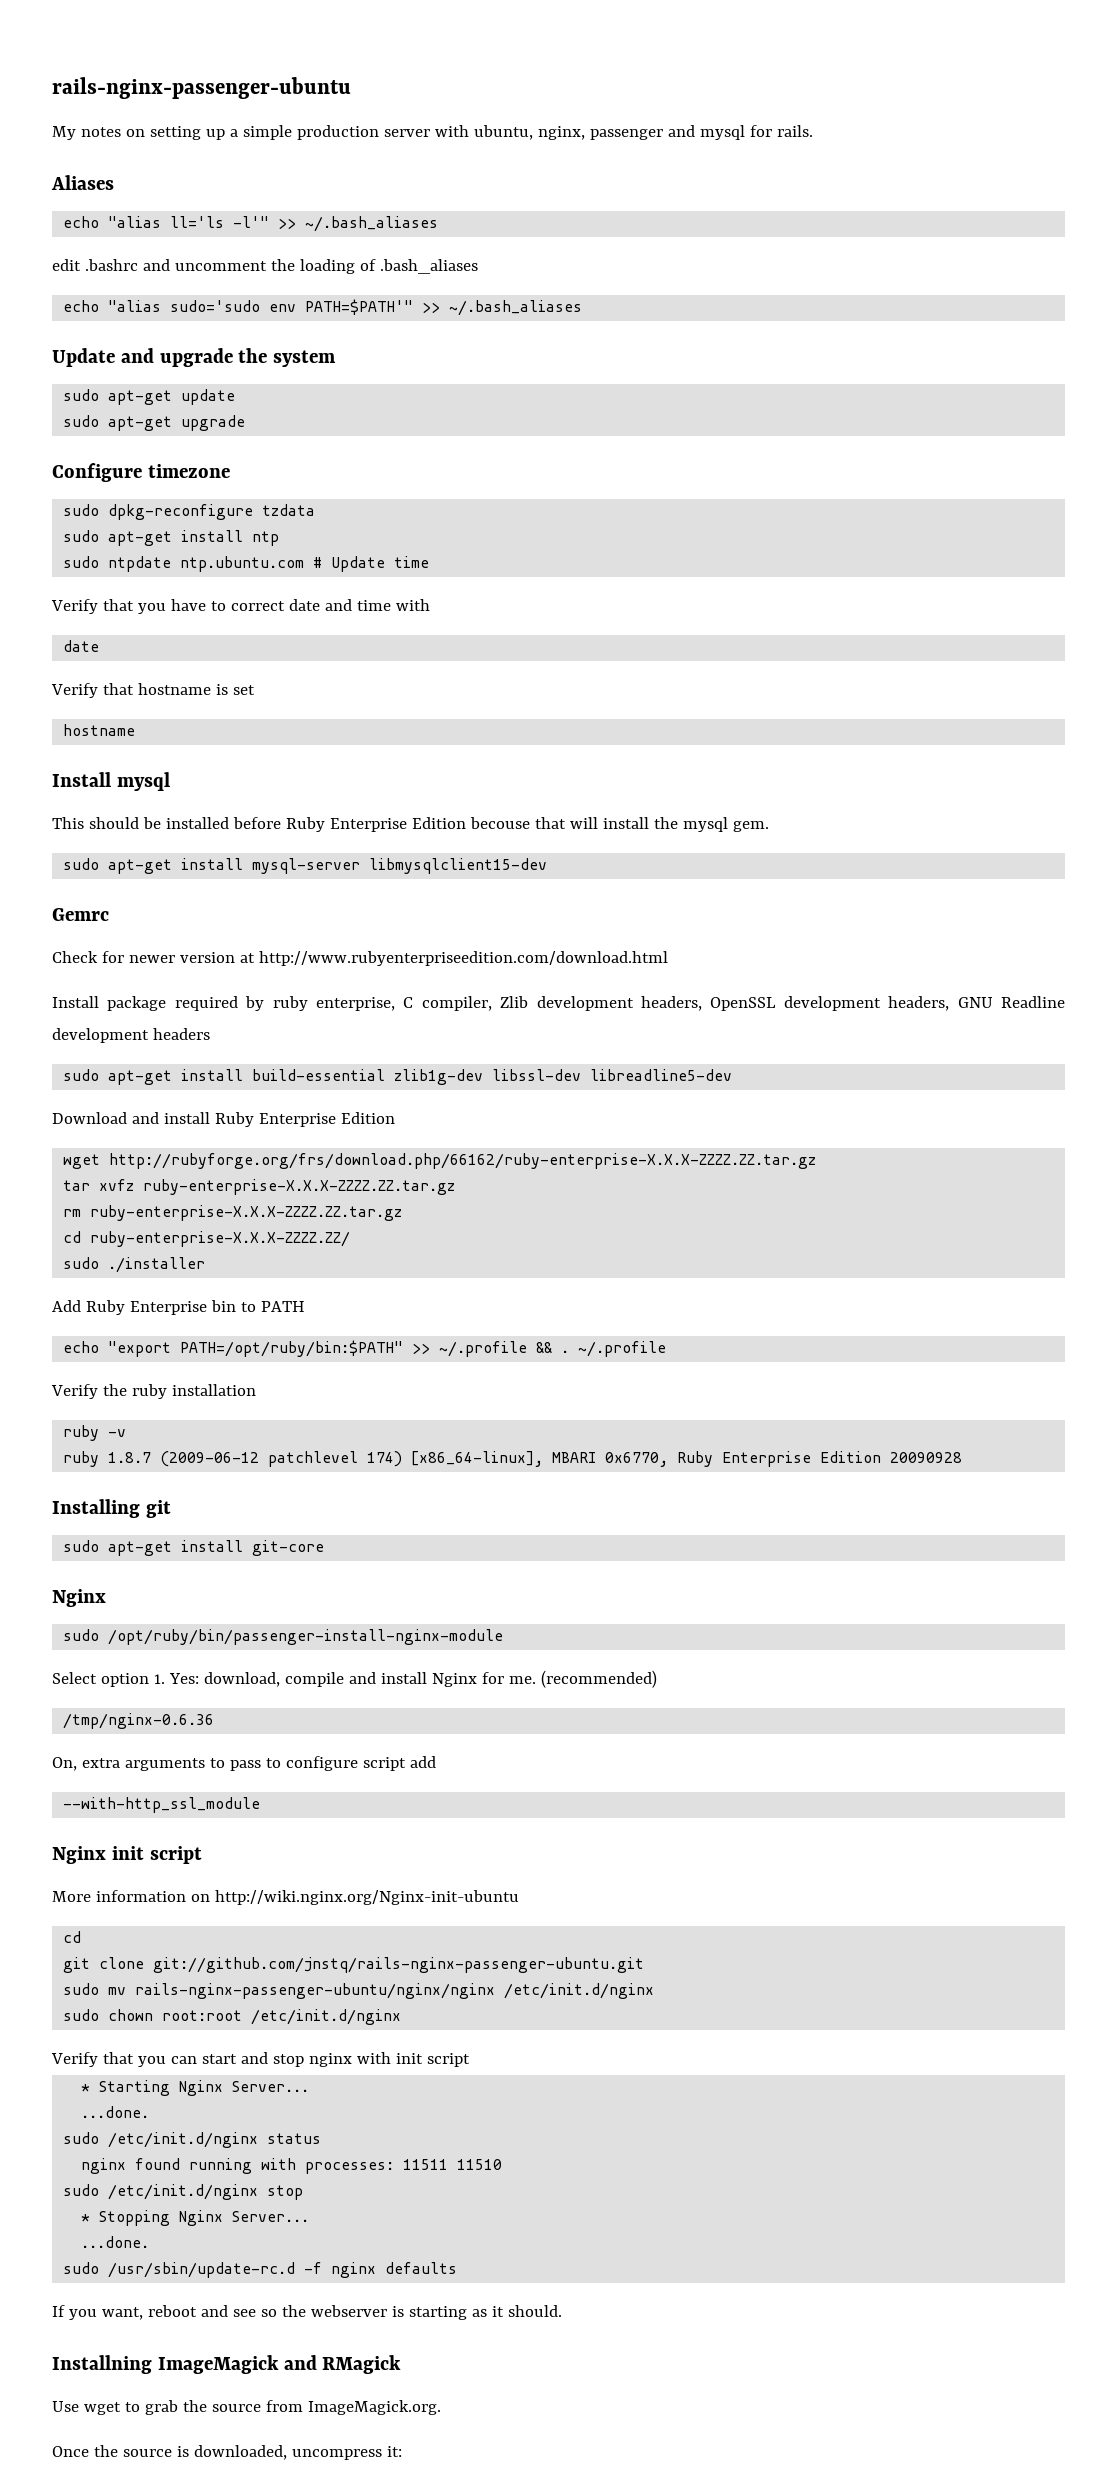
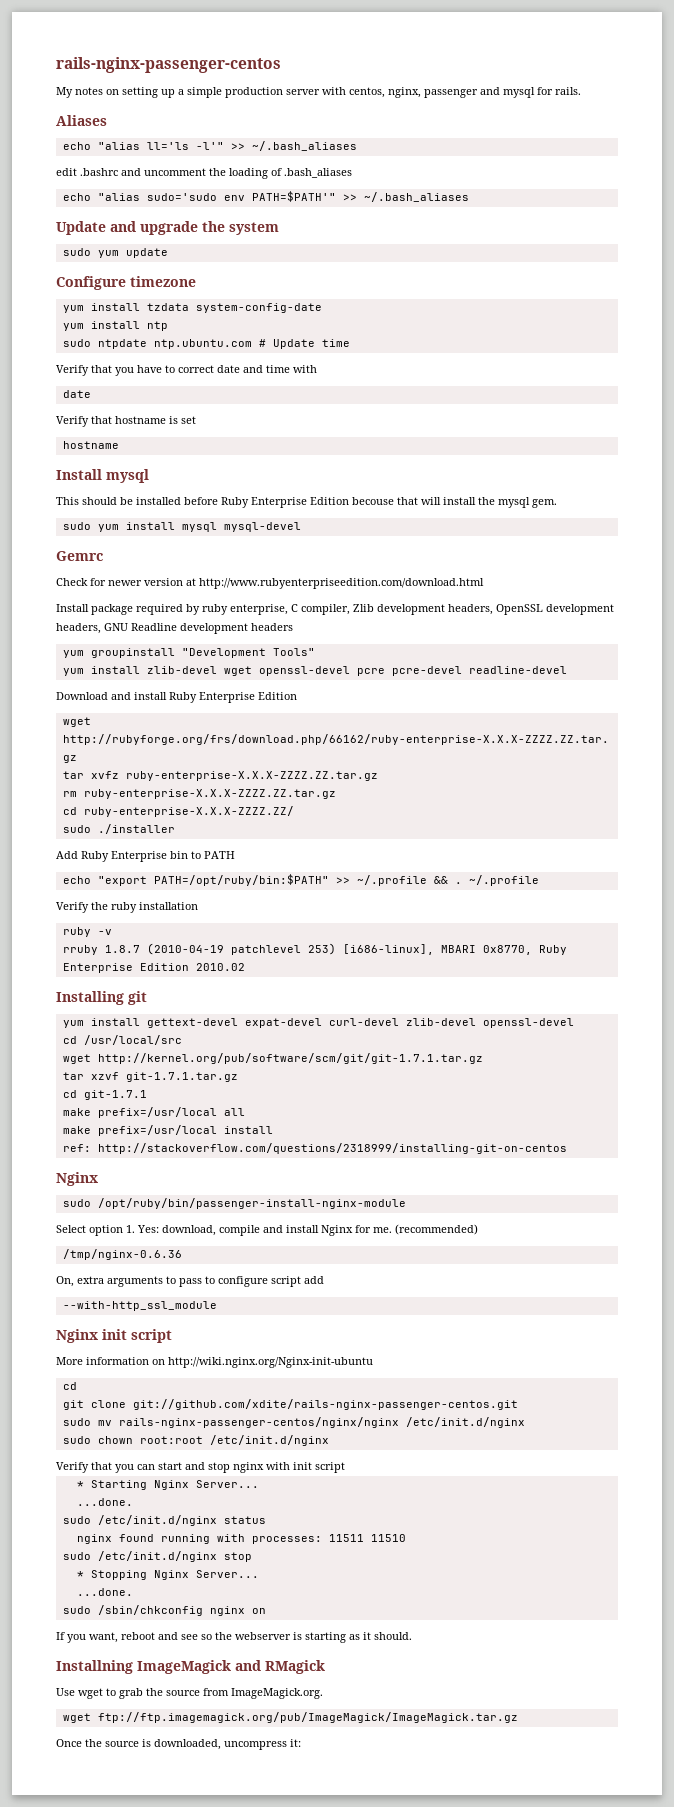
- rails-nginx-passenger-ubuntu
+ rails-nginx-passenger-centos
- My notes on setting up a simple production server with ubuntu, nginx, passenger and mysql for rails.
+ My notes on setting up a simple production server with centos, nginx, passenger and mysql for rails.
- sudo apt-get update
+ sudo yum update
- sudo apt-get upgrade
- sudo dpkg-reconfigure tzdata
- sudo apt-get install ntp
+ yum install tzdata system-config-date
+ yum install ntp
- sudo apt-get install mysql-server libmysqlclient15-dev
+ sudo yum install mysql mysql-devel
- sudo apt-get install build-essential zlib1g-dev libssl-dev libreadline5-dev
+ yum groupinstall "Development Tools"
+ yum install zlib-devel wget openssl-devel pcre pcre-devel readline-devel
- ruby 1.8.7 (2009-06-12 patchlevel 174) [x86_64-linux], MBARI 0x6770, Ruby Enterprise Edition 20090928
+ rruby 1.8.7 (2010-04-19 patchlevel 253) [i686-linux], MBARI 0x8770, Ruby Enterprise Edition 2010.02
- sudo apt-get install git-core
+ yum install gettext-devel expat-devel curl-devel zlib-devel openssl-devel
+ cd /usr/local/src
+ wget http://kernel.org/pub/software/scm/git/git-1.7.1.tar.gz
+ tar xzvf git-1.7.1.tar.gz
+ cd git-1.7.1
+ make prefix=/usr/local all
+ make prefix=/usr/local install
+ ref: http://stackoverflow.com/questions/2318999/installing-git-on-centos
- git clone git://github.com/jnstq/rails-nginx-passenger-ubuntu.git
+ git clone git://github.com/xdite/rails-nginx-passenger-centos.git
- sudo mv rails-nginx-passenger-ubuntu/nginx/nginx /etc/init.d/nginx
+ sudo mv rails-nginx-passenger-centos/nginx/nginx /etc/init.d/nginx
- sudo /usr/sbin/update-rc.d -f nginx defaults
+ sudo /sbin/chkconfig nginx on
+ wget ftp://ftp.imagemagick.org/pub/ImageMagick/ImageMagick.tar.gz

